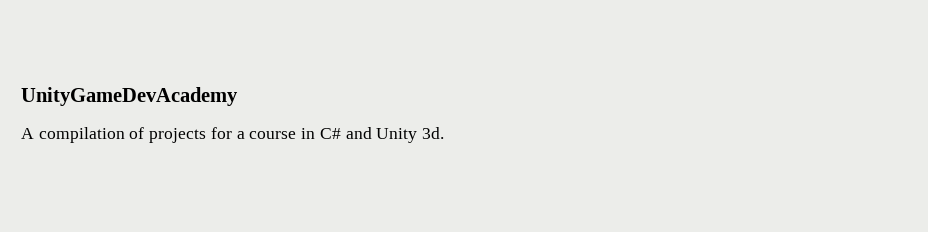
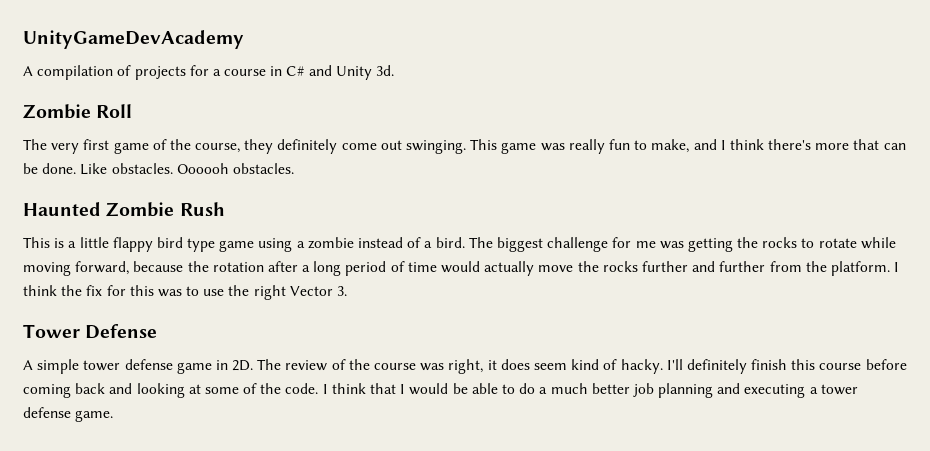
+ Zombie Roll
+ The very first game of the course, they definitely come out swinging. This game was really fun to make, and I think there's more that can be done. Like obstacles. Oooooh obstacles.
+ Haunted Zombie Rush
+ This is a little flappy bird type game using a zombie instead of a bird. The biggest challenge for me was getting the rocks to rotate while moving forward, because the rotation after a long period of time would actually move the rocks further and further from the platform. I think the fix for this was to use the right Vector 3.
+ Tower Defense
+ A simple tower defense game in 2D. The review of the course was right, it does seem kind of hacky. I'll definitely finish this course before coming back and looking at some of the code. I think that I would be able to do a much better job planning and executing a tower defense game.

